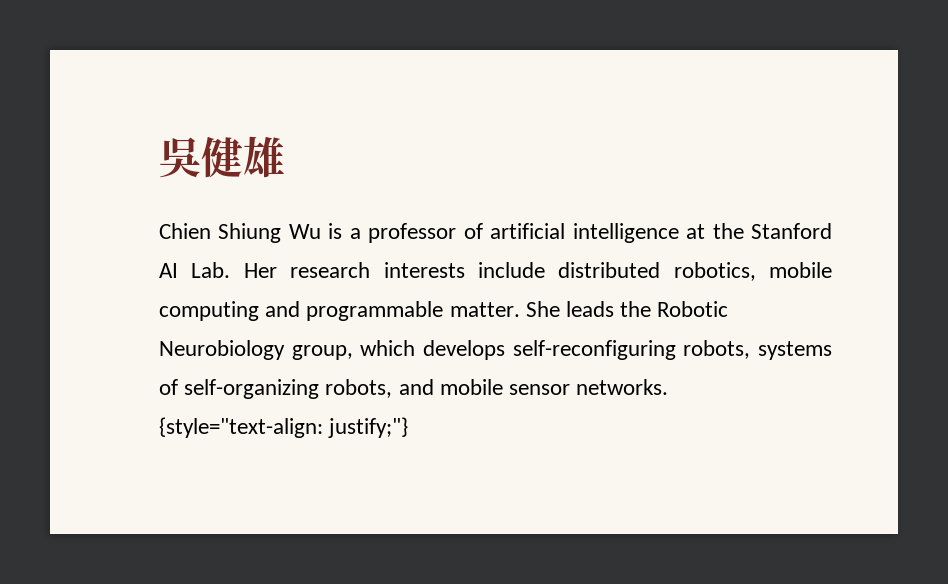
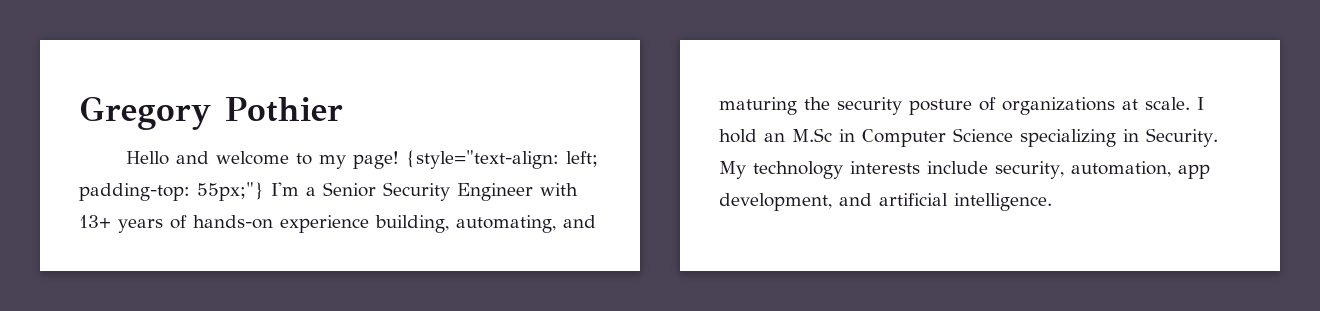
- 吳健雄
- Chien Shiung Wu is a professor of artificial intelligence at the Stanford AI Lab. Her research interests include distributed robotics, mobile computing and programmable matter. She leads the Robotic Neurobiology group, which develops self-reconfiguring robots, systems of self-organizing robots, and mobile sensor networks. {style="text-align: justify;"}
+ Gregory Pothier
+ Hello and welcome to my page! {style="text-align: left; padding-top: 55px;"} I'm a Senior Security Engineer with 13+ years of hands-on experience building, automating, and maturing the security posture of organizations at scale. I hold an M.Sc in Computer Science specializing in Security. My technology interests include security, automation, app development, and artificial intelligence.

